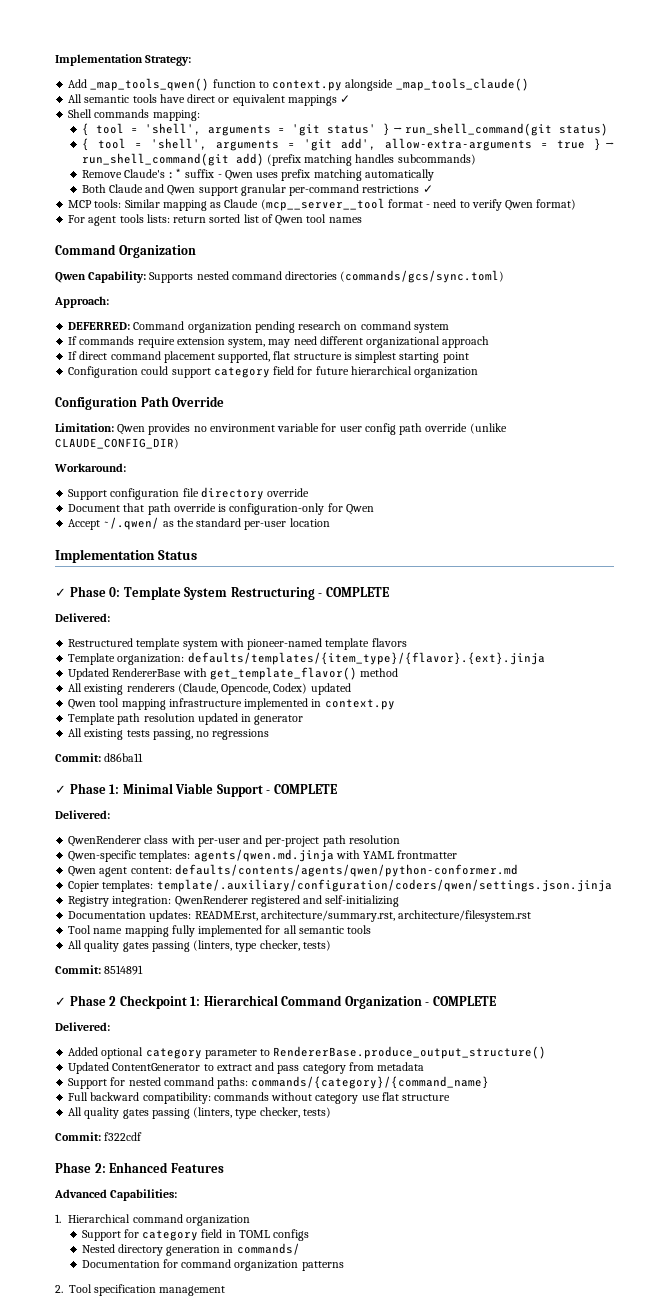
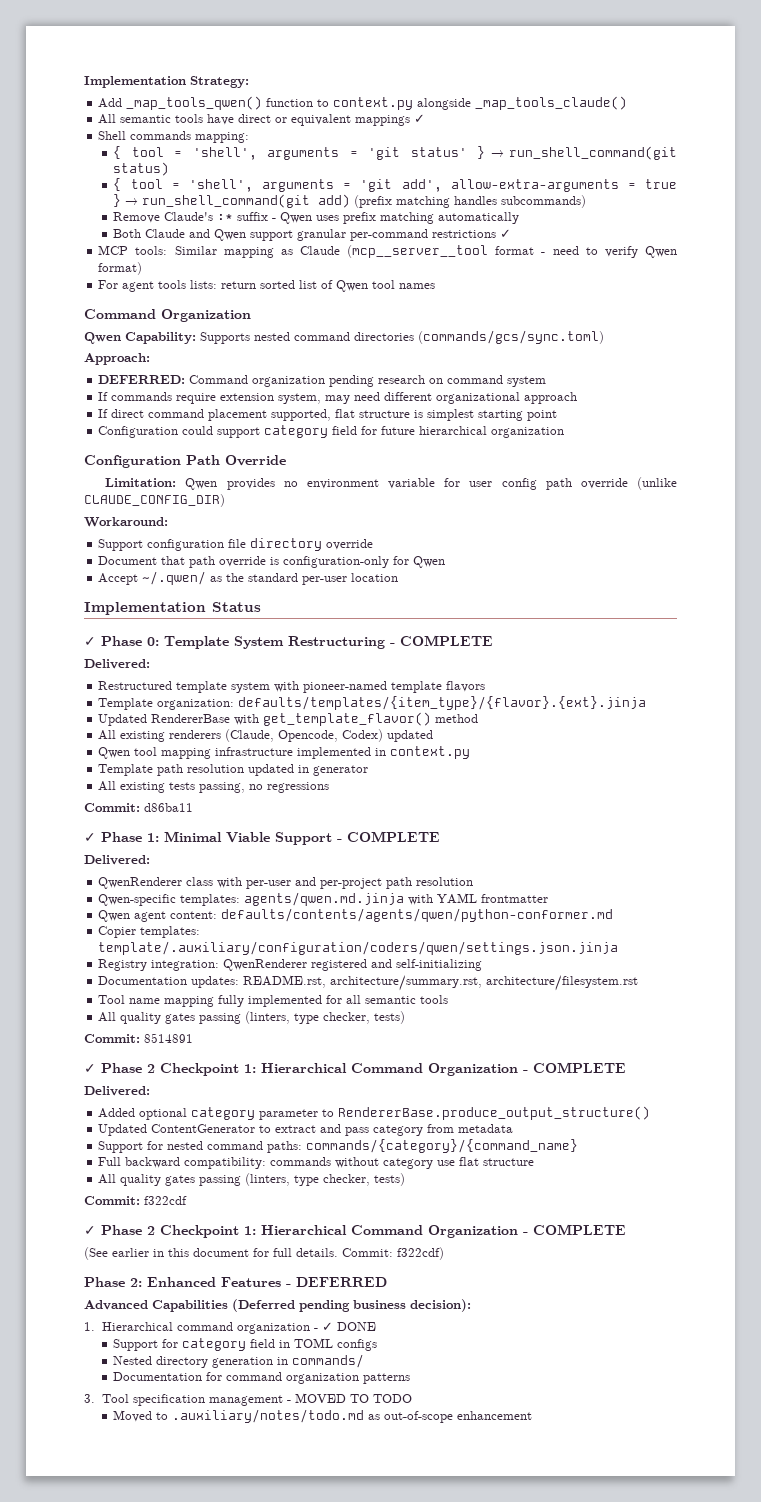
  Commit: f322cdf
+ ✓ Phase 2 Checkpoint 1: Hierarchical Command Organization - COMPLETE
+ (See earlier in this document for full details. Commit: f322cdf)
- Phase 2: Enhanced Features
+ Phase 2: Enhanced Features - DEFERRED
- Advanced Capabilities:
+ Advanced Capabilities (Deferred pending business decision):
- 1. Hierarchical command organization
+ 1. Hierarchical command organization - ✓ DONE
- 2. Tool specification management
+ 3. Tool specification management - MOVED TO TODO
+ Moved to .auxiliary/notes/todo.md as out-of-scope enhancement

